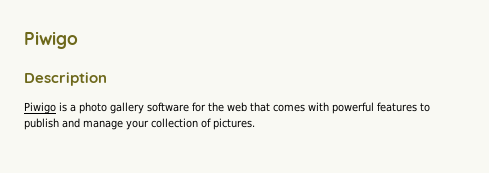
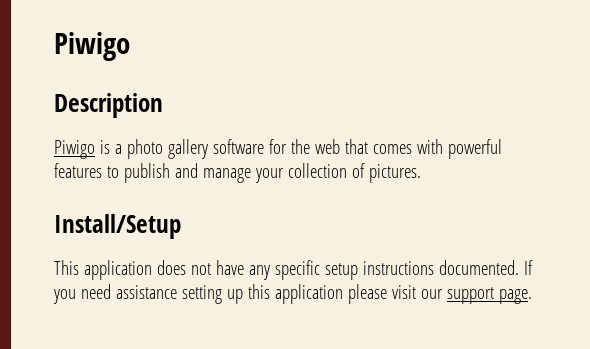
+ Install/Setup
+ This application does not have any specific setup instructions documented. If you need assistance setting up this application please visit our support page.

